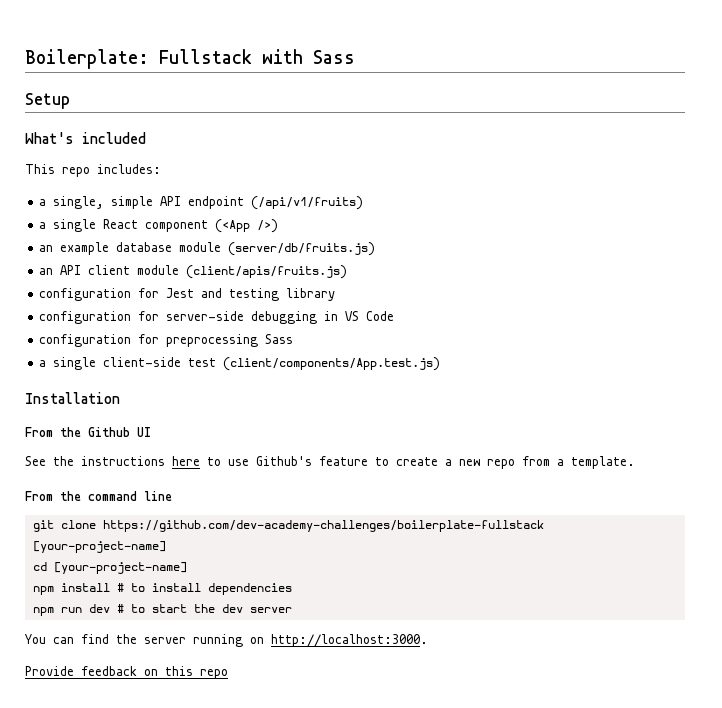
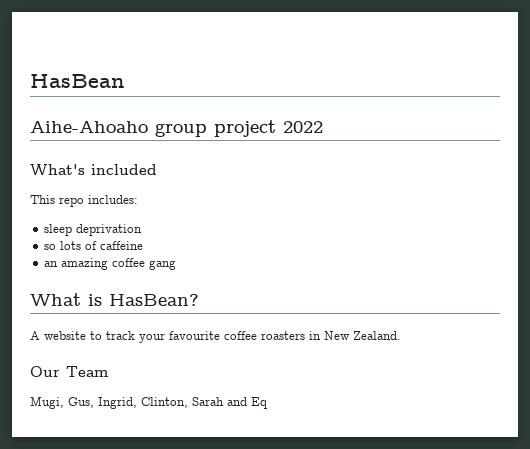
- Boilerplate: Fullstack with Sass
- Setup
+ HasBean
+ Aihe-Ahoaho group project 2022
- a single, simple API endpoint (/api/v1/fruits)
- a single React component (<App />)
- an example database module (server/db/fruits.js)
- an API client module (client/apis/fruits.js)
- configuration for Jest and testing library
- configuration for server-side debugging in VS Code
- configuration for preprocessing Sass
- a single client-side test (client/components/App.test.js)
- Installation
- From the Github UI
- See the instructions here to use Github's feature to create a new repo from a template.
- From the command line
- git clone https://github.com/dev-academy-challenges/boilerplate-fullstack [your-project-name]
- cd [your-project-name]
- npm install # to install dependencies
- npm run dev # to start the dev server
- You can find the server running on http://localhost:3000.
- Provide feedback on this repo
+ sleep deprivation
+ so lots of caffeine
+ an amazing coffee gang
+ What is HasBean?
+ A website to track your favourite coffee roasters in New Zealand.
+ Our Team
+ Mugi, Gus, Ingrid, Clinton, Sarah and Eq

